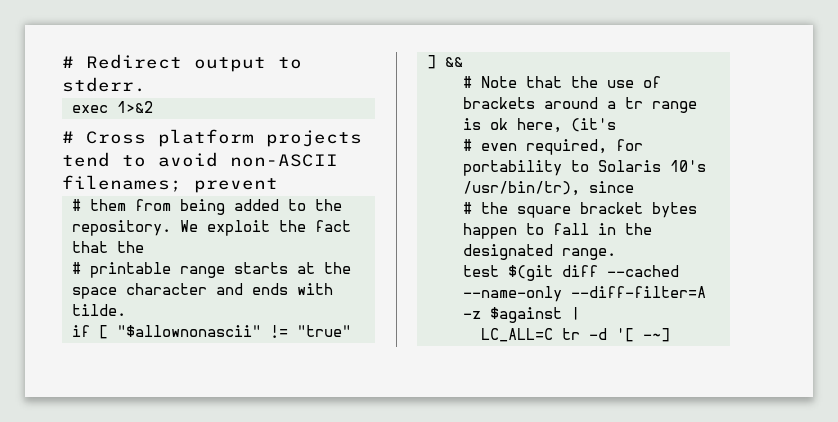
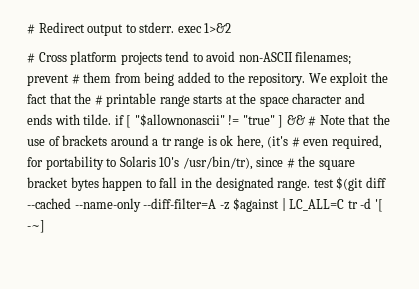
- # Redirect output to stderr.
- exec 1>&2
+ # Redirect output to stderr. exec 1>&2
- # Cross platform projects tend to avoid non-ASCII filenames; prevent
- # them from being added to the repository.
+ # Cross platform projects tend to avoid non-ASCII filenames; prevent # them from being added to the repository.
- We exploit the fact that the
- # printable range starts at the space character and ends with tilde.
- if [ "$allownonascii" != "true" ] &&
- # Note that the use of brackets around a tr range is ok here, (it's
- # even required, for portability to Solaris 10's /usr/bin/tr), since
- # the square bracket bytes happen to fall in the designated range.
- test $(git diff --cached --name-only --diff-filter=A -z $against |
- LC_ALL=C tr -d '[ -~]
+ We exploit the fact that the # printable range starts at the space character and ends with tilde. if [ "$allownonascii" != "true" ] && # Note that the use of brackets around a tr range is ok here, (it's # even required, for portability to Solaris 10's /usr/bin/tr), since # the square bracket bytes happen to fall in the designated range. test $(git diff --cached --name-only --diff-filter=A -z $against | LC_ALL=C tr -d '[ -~]

